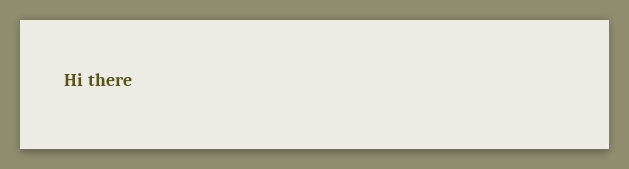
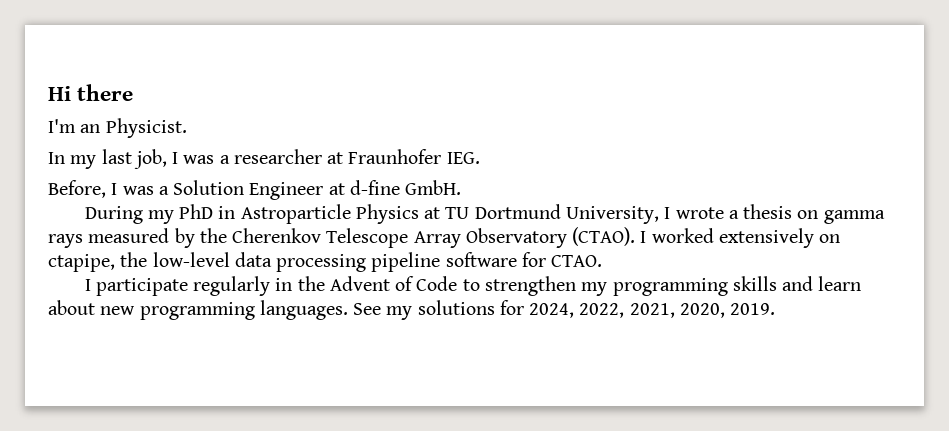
+ I'm an Physicist.
+ In my last job, I was a researcher at Fraunhofer IEG.
+ Before, I was a Solution Engineer at d-fine GmbH.
+ During my PhD in Astroparticle Physics at TU Dortmund University, I wrote a thesis on gamma rays measured by the Cherenkov Telescope Array Observatory (CTAO). I worked extensively on ctapipe, the low-level data processing pipeline software for CTAO.
+ I participate regularly in the Advent of Code to strengthen my programming skills and learn about new programming languages. See my solutions for 2024, 2022, 2021, 2020, 2019.

